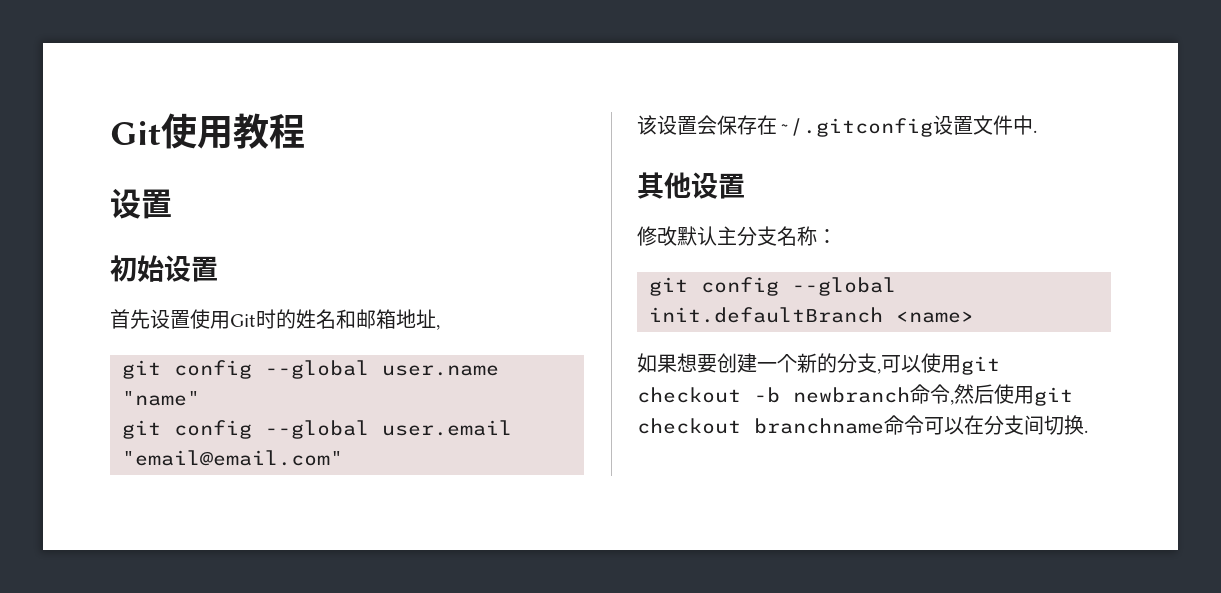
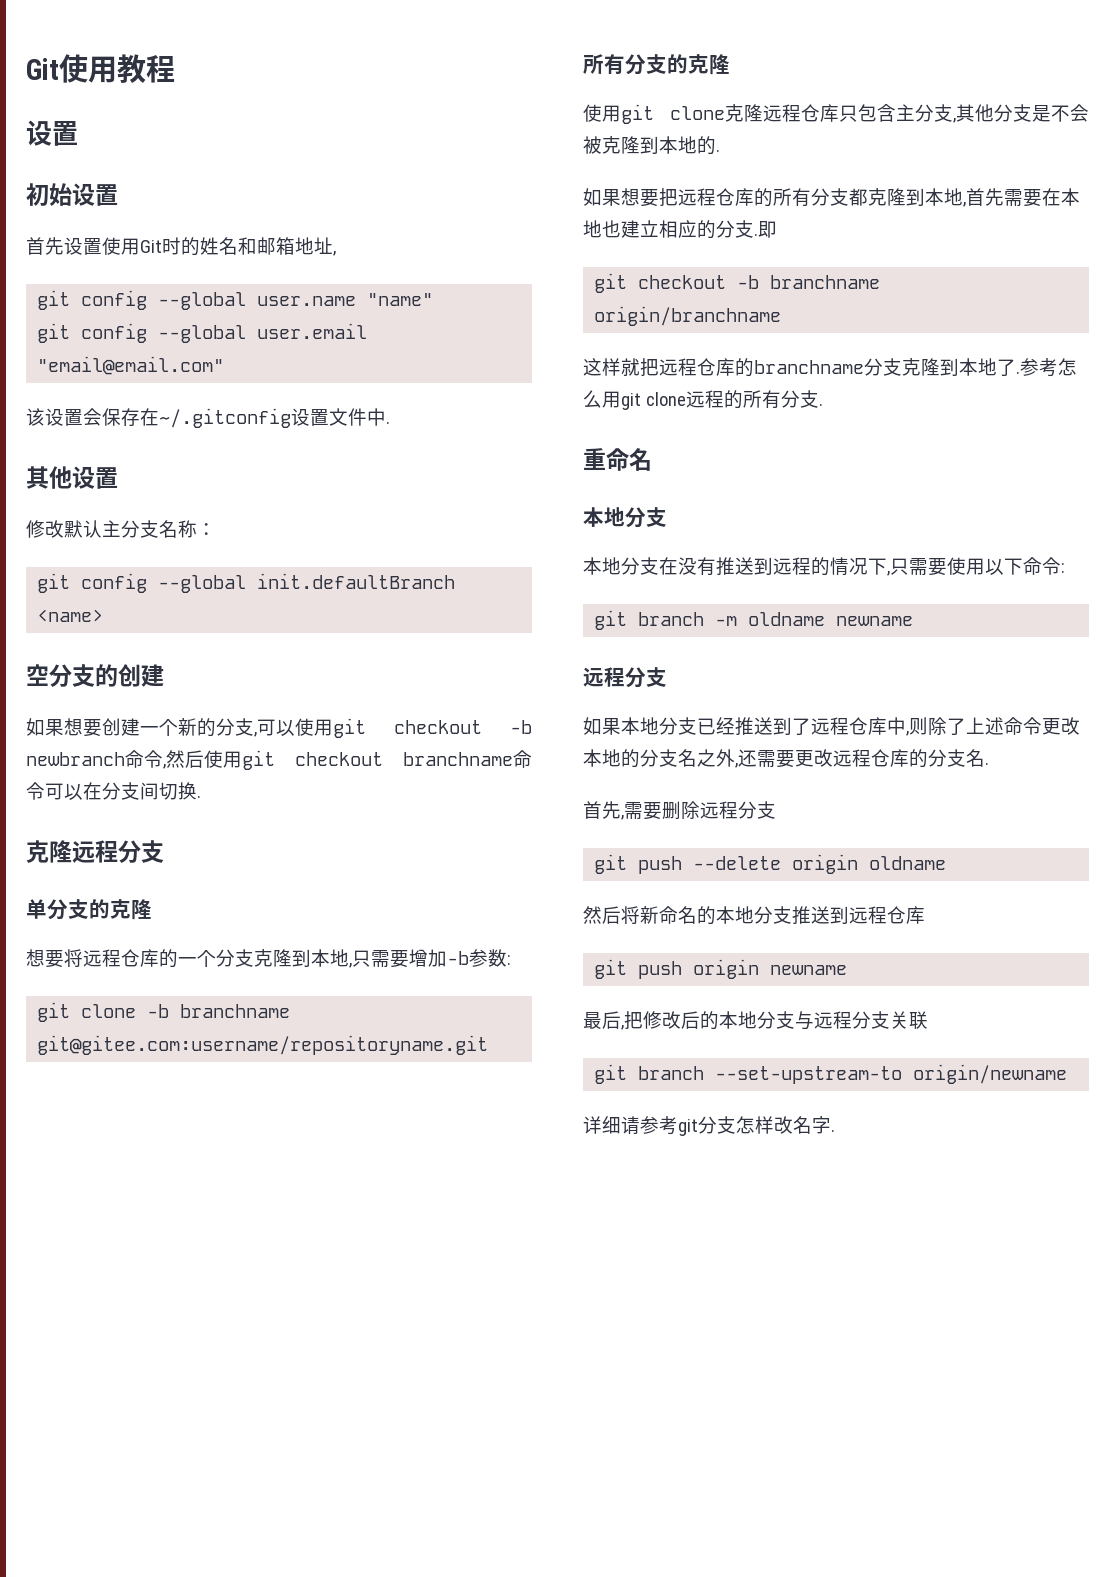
+ 空分支的创建
+ 克隆远程分支
+ 单分支的克隆
+ 想要将远程仓库的一个分支克隆到本地,只需要增加-b参数:
+ git clone -b branchname git@gitee.com:username/repositoryname.git
+ 所有分支的克隆
+ 使用git clone克隆远程仓库只包含主分支,其他分支是不会被克隆到本地的.
+ 如果想要把远程仓库的所有分支都克隆到本地,首先需要在本地也建立相应的分支.即
+ git checkout -b branchname origin/branchname
+ 这样就把远程仓库的branchname分支克隆到本地了.参考怎么用git clone远程的所有分支.
+ 重命名
+ 本地分支
+ 本地分支在没有推送到远程的情况下,只需要使用以下命令:
+ git branch -m oldname newname
+ 远程分支
+ 如果本地分支已经推送到了远程仓库中,则除了上述命令更改本地的分支名之外,还需要更改远程仓库的分支名.
+ 首先,需要删除远程分支
+ git push --delete origin oldname
+ 然后将新命名的本地分支推送到远程仓库
+ git push origin newname
+ 最后,把修改后的本地分支与远程分支关联
+ git branch --set-upstream-to origin/newname
+ 详细请参考git分支怎样改名字.

